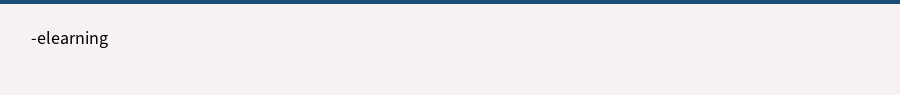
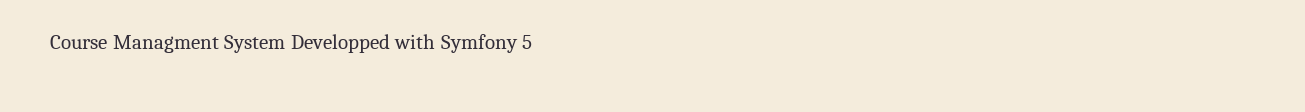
- -elearning
+ Course Managment System Developped with Symfony 5

